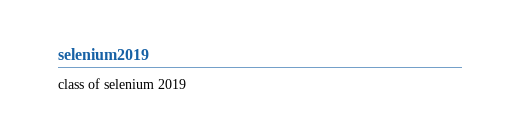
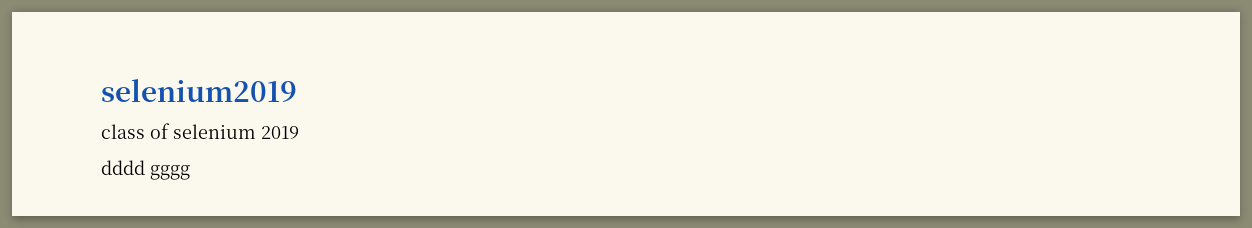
+ dddd gggg

